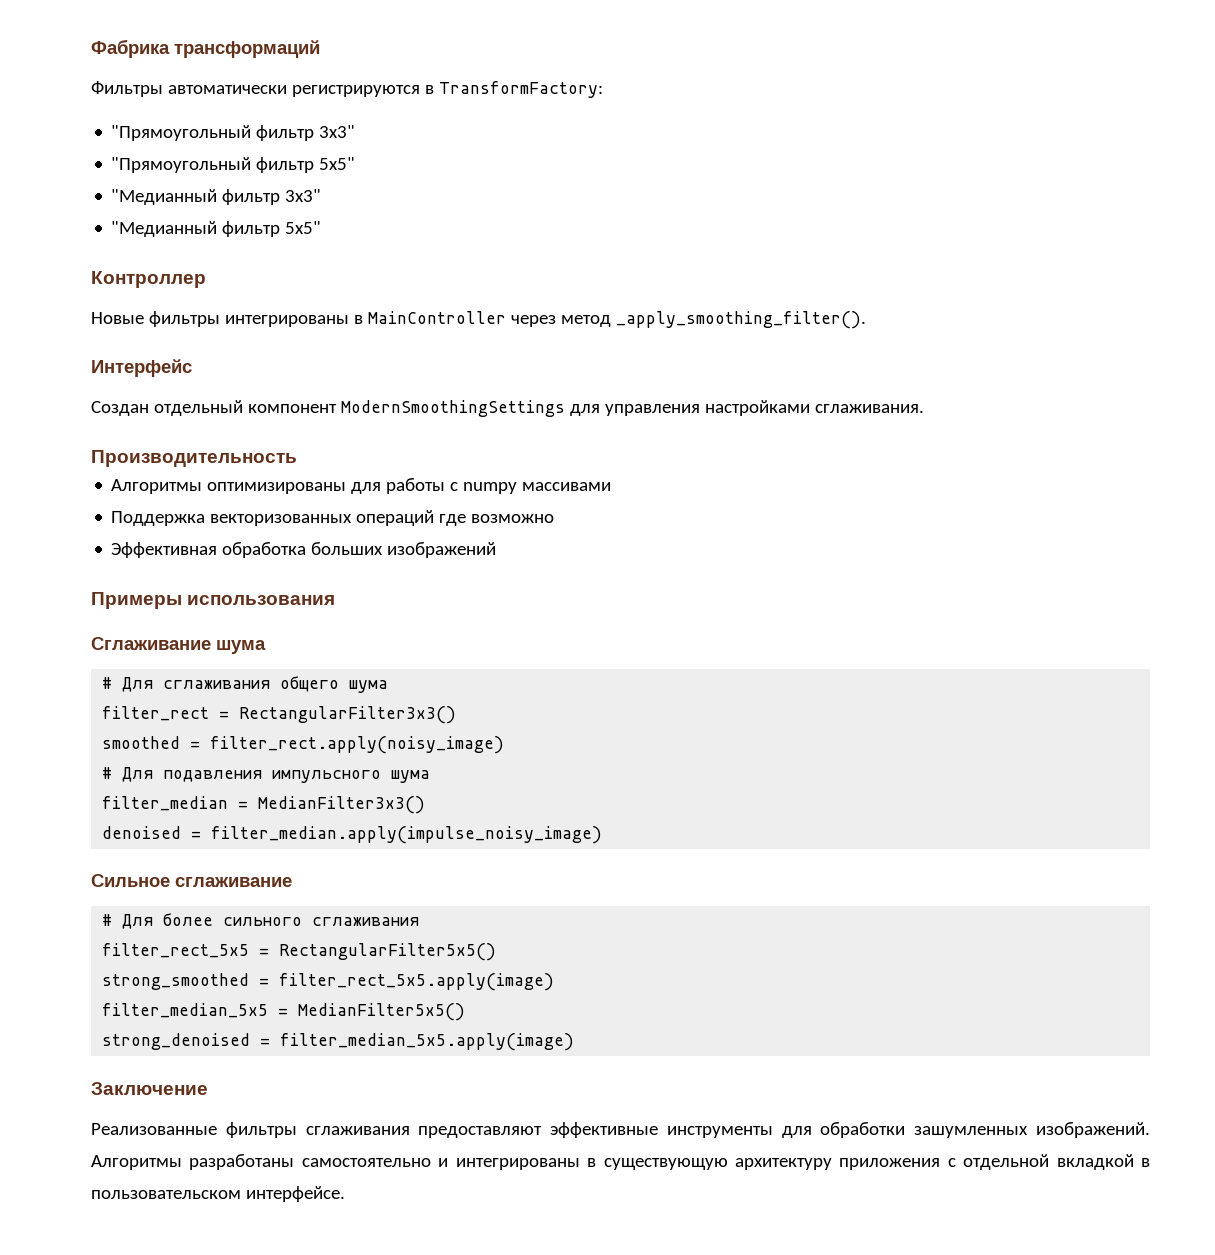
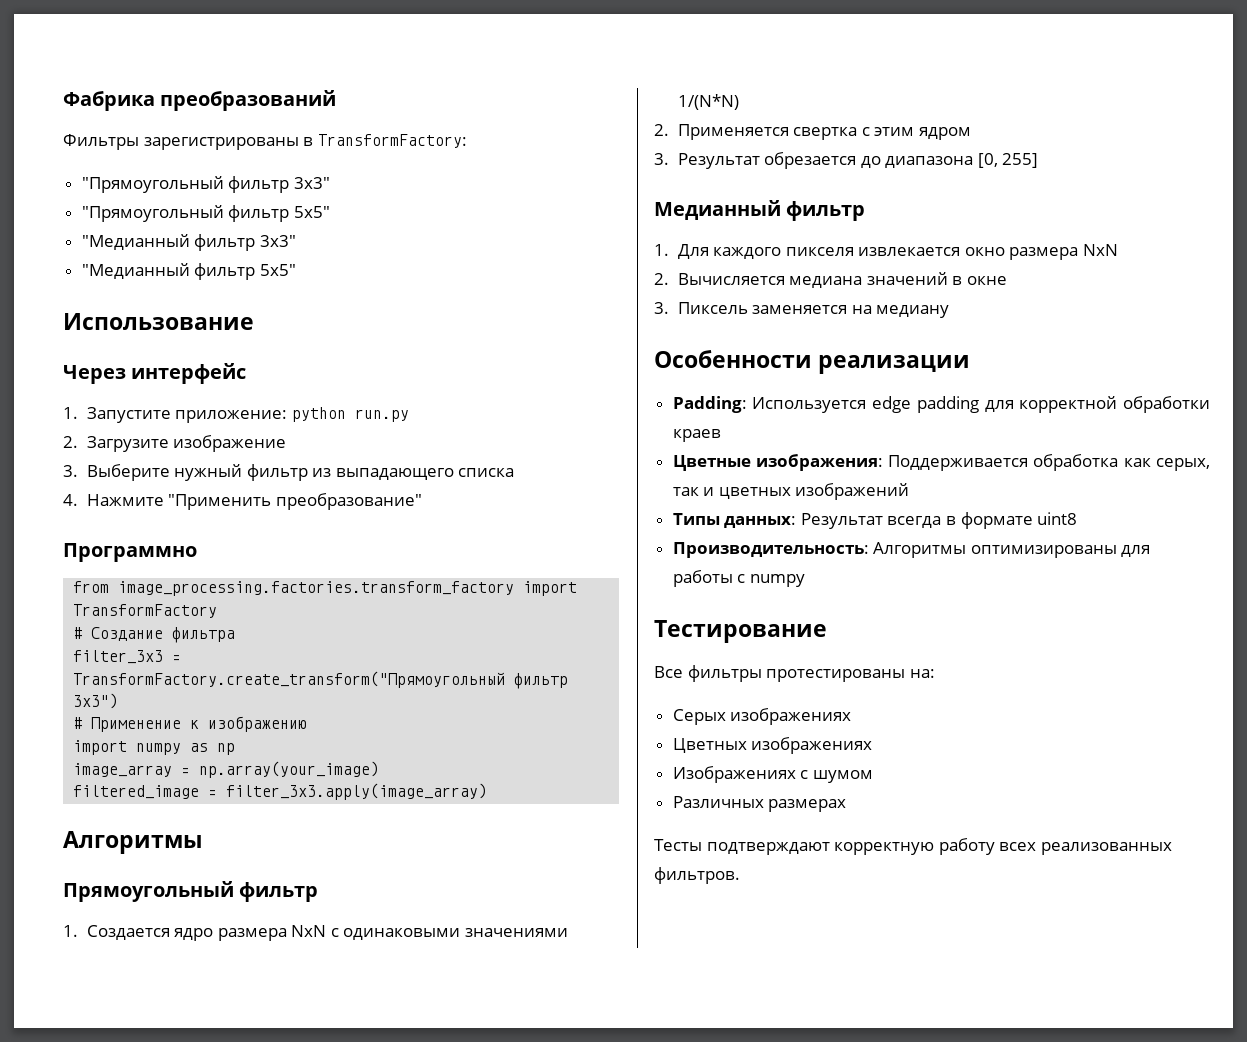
- Фабрика трансформаций
+ Фабрика преобразований
- Фильтры автоматически регистрируются в TransformFactory:
+ Фильтры зарегистрированы в TransformFactory:
- Контроллер
- Новые фильтры интегрированы в MainController через метод _apply_smoothing_filter().
- Интерфейс
- Создан отдельный компонент ModernSmoothingSettings для управления настройками сглаживания.
- Производительность
- Алгоритмы оптимизированы для работы с numpy массивами
- Поддержка векторизованных операций где возможно
- Эффективная обработка больших изображений
- Примеры использования
- Сглаживание шума
- # Для сглаживания общего шума
- filter_rect = RectangularFilter3x3()
- smoothed = filter_rect.apply(noisy_image)
- # Для подавления импульсного шума
- filter_median = MedianFilter3x3()
- denoised = filter_median.apply(impulse_noisy_image)
- Сильное сглаживание
- # Для более сильного сглаживания
- filter_rect_5x5 = RectangularFilter5x5()
- strong_smoothed = filter_rect_5x5.apply(image)
- filter_median_5x5 = MedianFilter5x5()
- strong_denoised = filter_median_5x5.apply(image)
- Заключение
- Реализованные фильтры сглаживания предоставляют эффективные инструменты для обработки зашумленных изображений. Алгоритмы разработаны самостоятельно и интегрированы в существующую архитектуру приложения с отдельной вкладкой в пользовательском интерфейсе.
+ Использование
+ Через интерфейс
+ 1. Запустите приложение: python run.py
+ 2. Загрузите изображение
+ 3. Выберите нужный фильтр из выпадающего списка
+ 4. Нажмите "Применить преобразование"
+ Программно
+ from image_processing.factories.transform_factory import TransformFactory
+ # Создание фильтра
+ filter_3x3 = TransformFactory.create_transform("Прямоугольный фильтр 3x3")
+ # Применение к изображению
+ import numpy as np
+ image_array = np.array(your_image)
+ filtered_image = filter_3x3.apply(image_array)
+ Алгоритмы
+ Прямоугольный фильтр
+ 1. Создается ядро размера NxN с одинаковыми значениями 1/(N*N)
+ 2. Применяется свертка с этим ядром
+ 3. Результат обрезается до диапазона [0, 255]
+ Медианный фильтр
+ 1. Для каждого пикселя извлекается окно размера NxN
+ 2. Вычисляется медиана значений в окне
+ 3. Пиксель заменяется на медиану
+ Особенности реализации
+ Padding: Используется edge padding для корректной обработки краев
+ Цветные изображения: Поддерживается обработка как серых, так и цветных изображений
+ Типы данных: Результат всегда в формате uint8
+ Производительность: Алгоритмы оптимизированы для работы с numpy
+ Тестирование
+ Все фильтры протестированы на:
+ Серых изображениях
+ Цветных изображениях
+ Изображениях с шумом
+ Различных размерах
+ Тесты подтверждают корректную работу всех реализованных фильтров.

